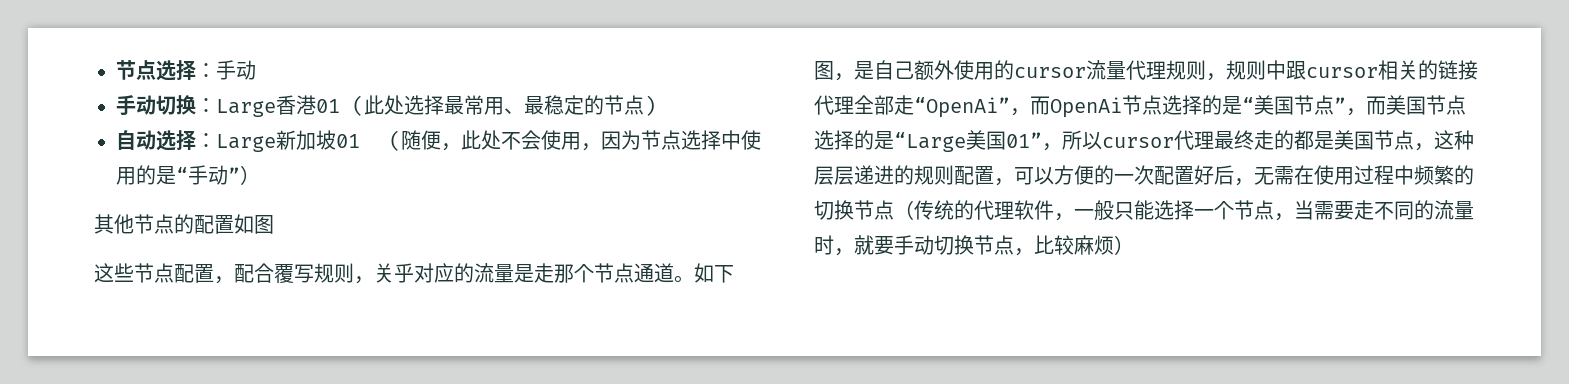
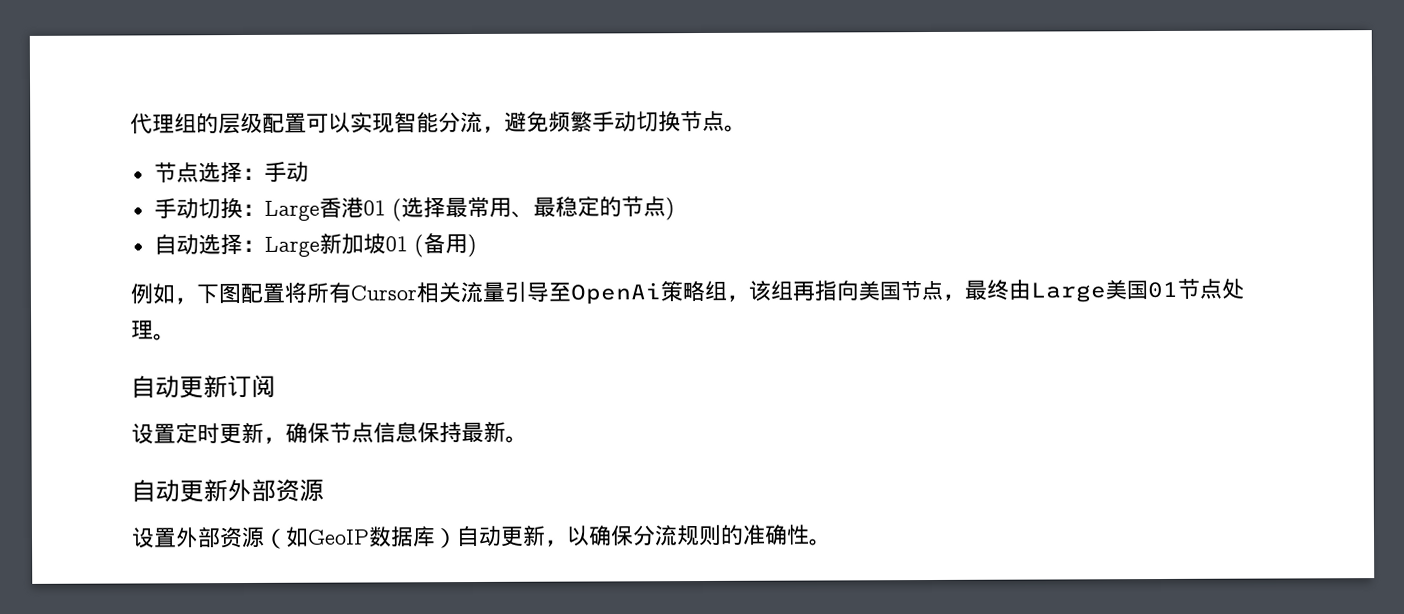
+ 代理组的层级配置可以实现智能分流，避免频繁手动切换节点。
- 手动切换：Large香港01 (此处选择最常用、最稳定的节点)
+ 手动切换：Large香港01 (选择最常用、最稳定的节点)
- 自动选择：Large新加坡01 (随便，此处不会使用，因为节点选择中使用的是“手动”）
- 其他节点的配置如图
- 这些节点配置，配合覆写规则，关乎对应的流量是走那个节点通道。如下图，是自己额外使用的cursor流量代理规则，规则中跟cursor相关的链接代理全部走“OpenAi”，而OpenAi节点选择的是“美国节点”，而美国节点选择的是“Large美国01”，所以cursor代理最终走的都是美国节点，这种层层递进的规则配置，可以方便的一次配置好后，无需在使用过程中频繁的切换节点（传统的代理软件，一般只能选择一个节点，当需要走不同的流量时，就要手动切换节点，比较麻烦）
+ 自动选择：Large新加坡01 (备用)
+ 例如，下图配置将所有Cursor相关流量引导至OpenAi策略组，该组再指向美国节点，最终由Large美国01节点处理。
+ 自动更新订阅
+ 设置定时更新，确保节点信息保持最新。
+ 自动更新外部资源
+ 设置外部资源（如GeoIP数据库）自动更新，以确保分流规则的准确性。

